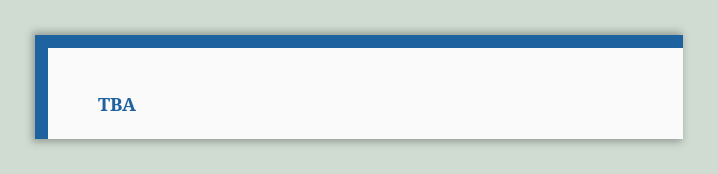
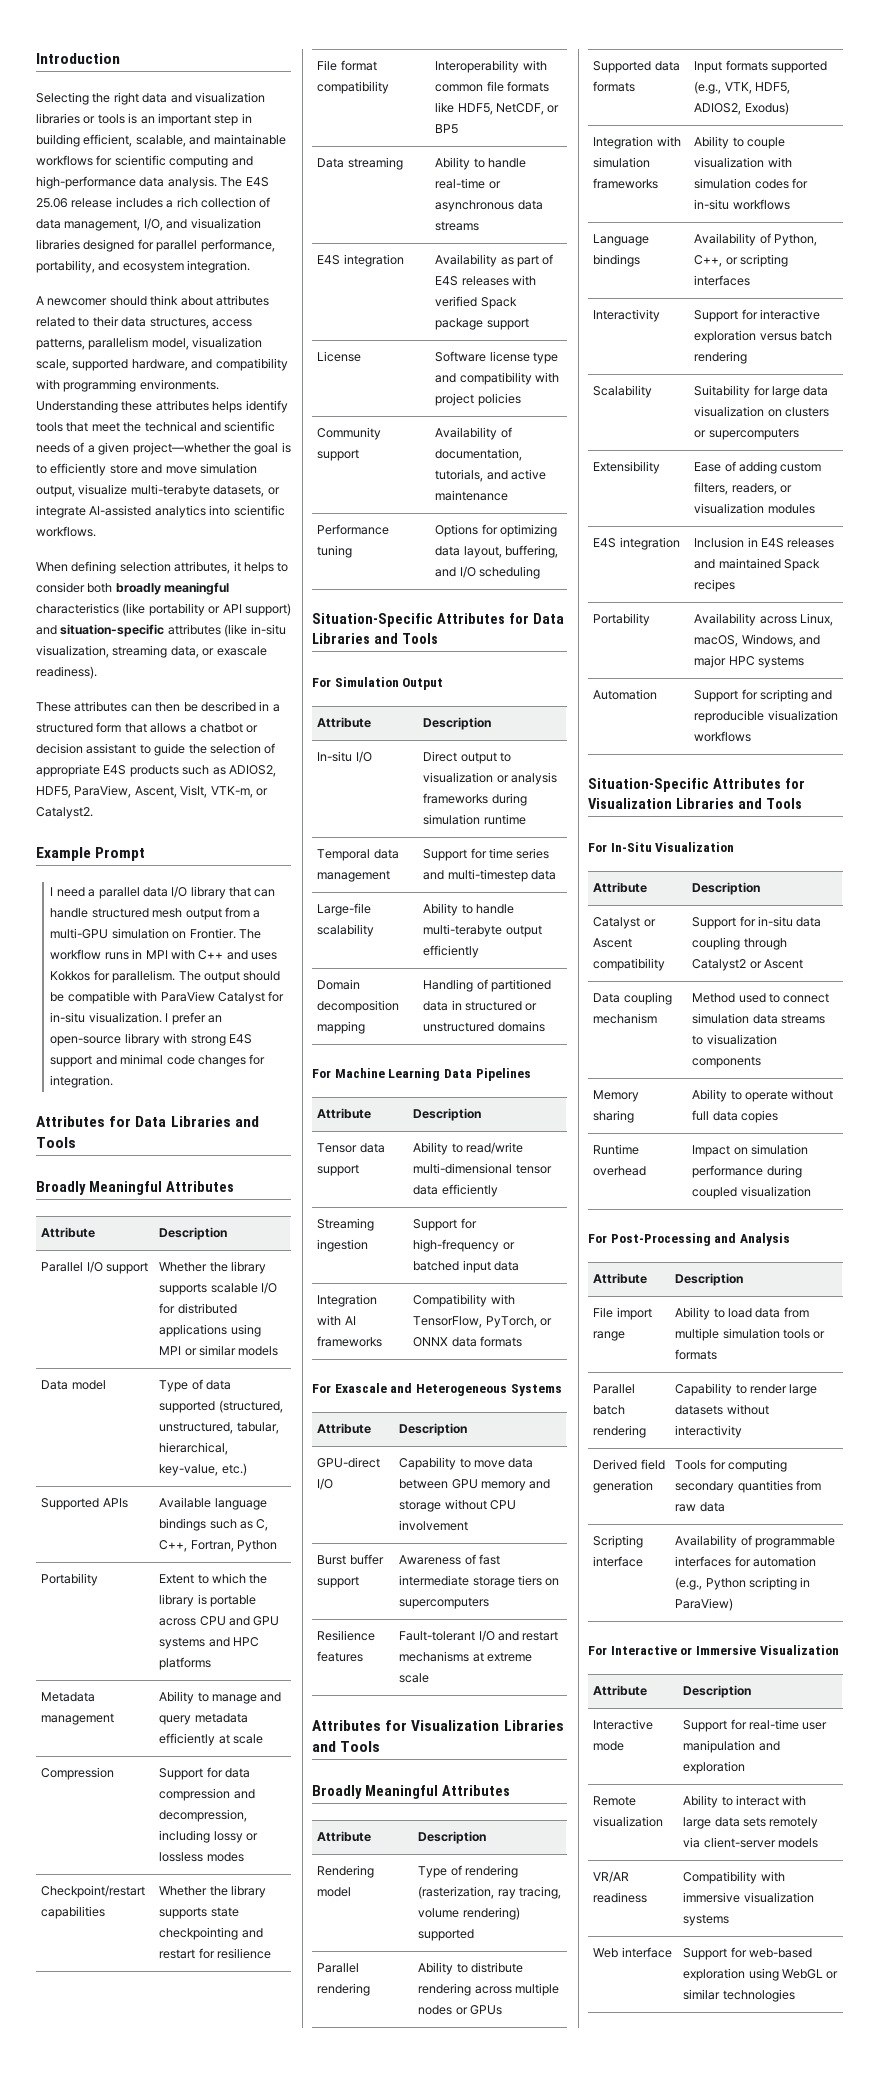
- TBA
+ Introduction
+ Selecting the right data and visualization libraries or tools is an important step in building efficient, scalable, and maintainable workflows for scientific computing and high-performance data analysis. The E4S 25.06 release includes a rich collection of data management, I/O, and visualization libraries designed for parallel performance, portability, and ecosystem integration.
+ A newcomer should think about attributes related to their data structures, access patterns, parallelism model, visualization scale, supported hardware, and compatibility with programming environments. Understanding these attributes helps identify tools that meet the technical and scientific needs of a given project—whether the goal is to efficiently store and move simulation output, visualize multi-terabyte datasets, or integrate AI-assisted analytics into scientific workflows.
+ When defining selection attributes, it helps to consider both broadly meaningful characteristics (like portability or API support) and situation-specific attributes (like in-situ visualization, streaming data, or exascale readiness).
+ These attributes can then be described in a structured form that allows a chatbot or decision assistant to guide the selection of appropriate E4S products such as ADIOS2, HDF5, ParaView, Ascent, VisIt, VTK-m, or Catalyst2.
+ Example Prompt
+ I need a parallel data I/O library that can handle structured mesh output from a multi-GPU simulation on Frontier. The workflow runs in MPI with C++ and uses Kokkos for parallelism. The output should be compatible with ParaView Catalyst for in-situ visualization. I prefer an open-source library with strong E4S support and minimal code changes for integration.
+ Attributes for Data Libraries and Tools
+ Broadly Meaningful Attributes
+ Attribute | Description
+ Parallel I/O support | Whether the library supports scalable I/O for distributed applications using MPI or similar models
+ Data model | Type of data supported (structured, unstructured, tabular, hierarchical, key-value, etc.)
+ Supported APIs | Available language bindings such as C, C++, Fortran, Python
+ Portability | Extent to which the library is portable across CPU and GPU systems and HPC platforms
+ Metadata management | Ability to manage and query metadata efficiently at scale
+ Compression | Support for data compression and decompression, including lossy or lossless modes
+ Checkpoint/restart capabilities | Whether the library supports state checkpointing and restart for resilience
+ File format compatibility | Interoperability with common file formats like HDF5, NetCDF, or BP5
+ Data streaming | Ability to handle real-time or asynchronous data streams
+ E4S integration | Availability as part of E4S releases with verified Spack package support
+ License | Software license type and compatibility with project policies
+ Community support | Availability of documentation, tutorials, and active maintenance
+ Performance tuning | Options for optimizing data layout, buffering, and I/O scheduling
+ Situation-Specific Attributes for Data Libraries and Tools
+ For Simulation Output
+ Attribute | Description
+ In-situ I/O | Direct output to visualization or analysis frameworks during simulation runtime
+ Temporal data management | Support for time series and multi-timestep data
+ Large-file scalability | Ability to handle multi-terabyte output efficiently
+ Domain decomposition mapping | Handling of partitioned data in structured or unstructured domains
+ For Machine Learning Data Pipelines
+ Attribute | Description
+ Tensor data support | Ability to read/write multi-dimensional tensor data efficiently
+ Streaming ingestion | Support for high-frequency or batched input data
+ Integration with AI frameworks | Compatibility with TensorFlow, PyTorch, or ONNX data formats
+ For Exascale and Heterogeneous Systems
+ Attribute | Description
+ GPU-direct I/O | Capability to move data between GPU memory and storage without CPU involvement
+ Burst buffer support | Awareness of fast intermediate storage tiers on supercomputers
+ Resilience features | Fault-tolerant I/O and restart mechanisms at extreme scale
+ Attributes for Visualization Libraries and Tools
+ Broadly Meaningful Attributes
+ Attribute | Description
+ Rendering model | Type of rendering (rasterization, ray tracing, volume rendering) supported
+ Parallel rendering | Ability to distribute rendering across multiple nodes or GPUs
+ Supported data formats | Input formats supported (e.g., VTK, HDF5, ADIOS2, Exodus)
+ Integration with simulation frameworks | Ability to couple visualization with simulation codes for in-situ workflows
+ Language bindings | Availability of Python, C++, or scripting interfaces
+ Interactivity | Support for interactive exploration versus batch rendering
+ Scalability | Suitability for large data visualization on clusters or supercomputers
+ Extensibility | Ease of adding custom filters, readers, or visualization modules
+ E4S integration | Inclusion in E4S releases and maintained Spack recipes
+ Portability | Availability across Linux, macOS, Windows, and major HPC systems
+ Automation | Support for scripting and reproducible visualization workflows
+ Situation-Specific Attributes for Visualization Libraries and Tools
+ For In-Situ Visualization
+ Attribute | Description
+ Catalyst or Ascent compatibility | Support for in-situ data coupling through Catalyst2 or Ascent
+ Data coupling mechanism | Method used to connect simulation data streams to visualization components
+ Memory sharing | Ability to operate without full data copies
+ Runtime overhead | Impact on simulation performance during coupled visualization
+ For Post-Processing and Analysis
+ Attribute | Description
+ File import range | Ability to load data from multiple simulation tools or formats
+ Parallel batch rendering | Capability to render large datasets without interactivity
+ Derived field generation | Tools for computing secondary quantities from raw data
+ Scripting interface | Availability of programmable interfaces for automation (e.g., Python scripting in ParaView)
+ For Interactive or Immersive Visualization
+ Attribute | Description
+ Interactive mode | Support for real-time user manipulation and exploration
+ Remote visualization | Ability to interact with large data sets remotely via client-server models
+ VR/AR readiness | Compatibility with immersive visualization systems
+ Web interface | Support for web-based exploration using WebGL or similar technologies

